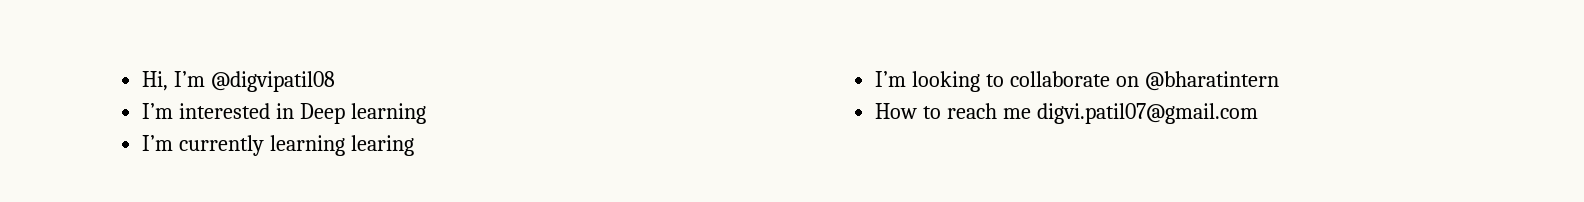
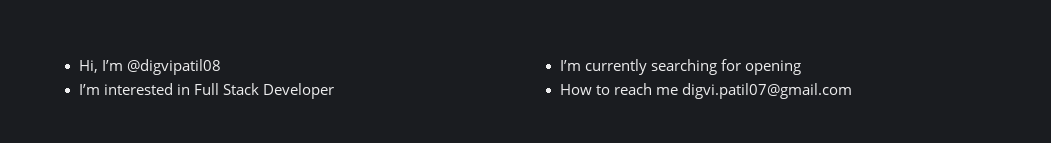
- I’m interested in Deep learning
+ I’m interested in Full Stack Developer
- I’m currently learning learing
- I’m looking to collaborate on @bharatintern
+ I’m currently searching for opening

